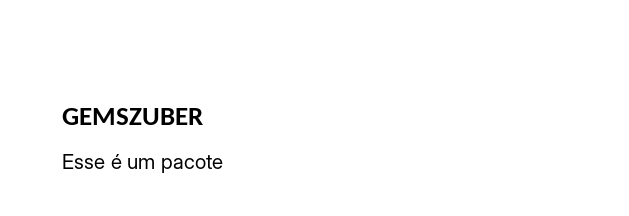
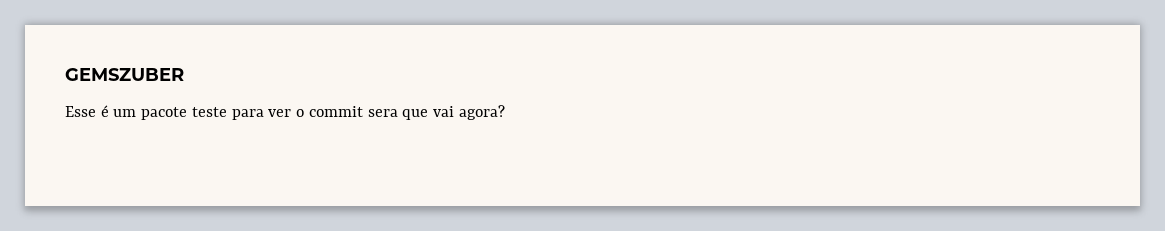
- Esse é um pacote
+ Esse é um pacote teste para ver o commit sera que vai agora?

